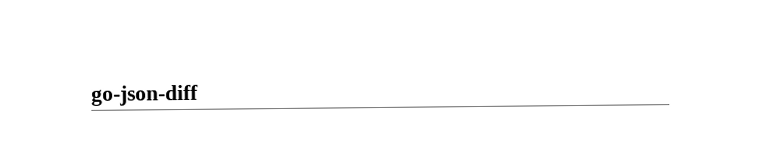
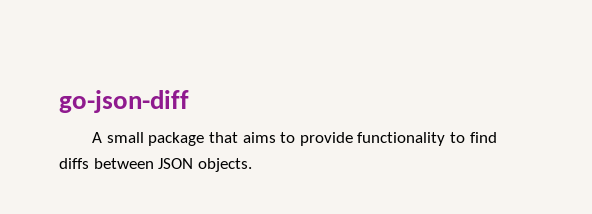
+ A small package that aims to provide functionality to find diffs between JSON objects.

